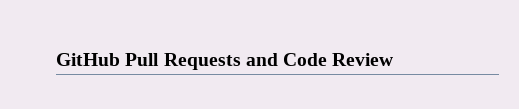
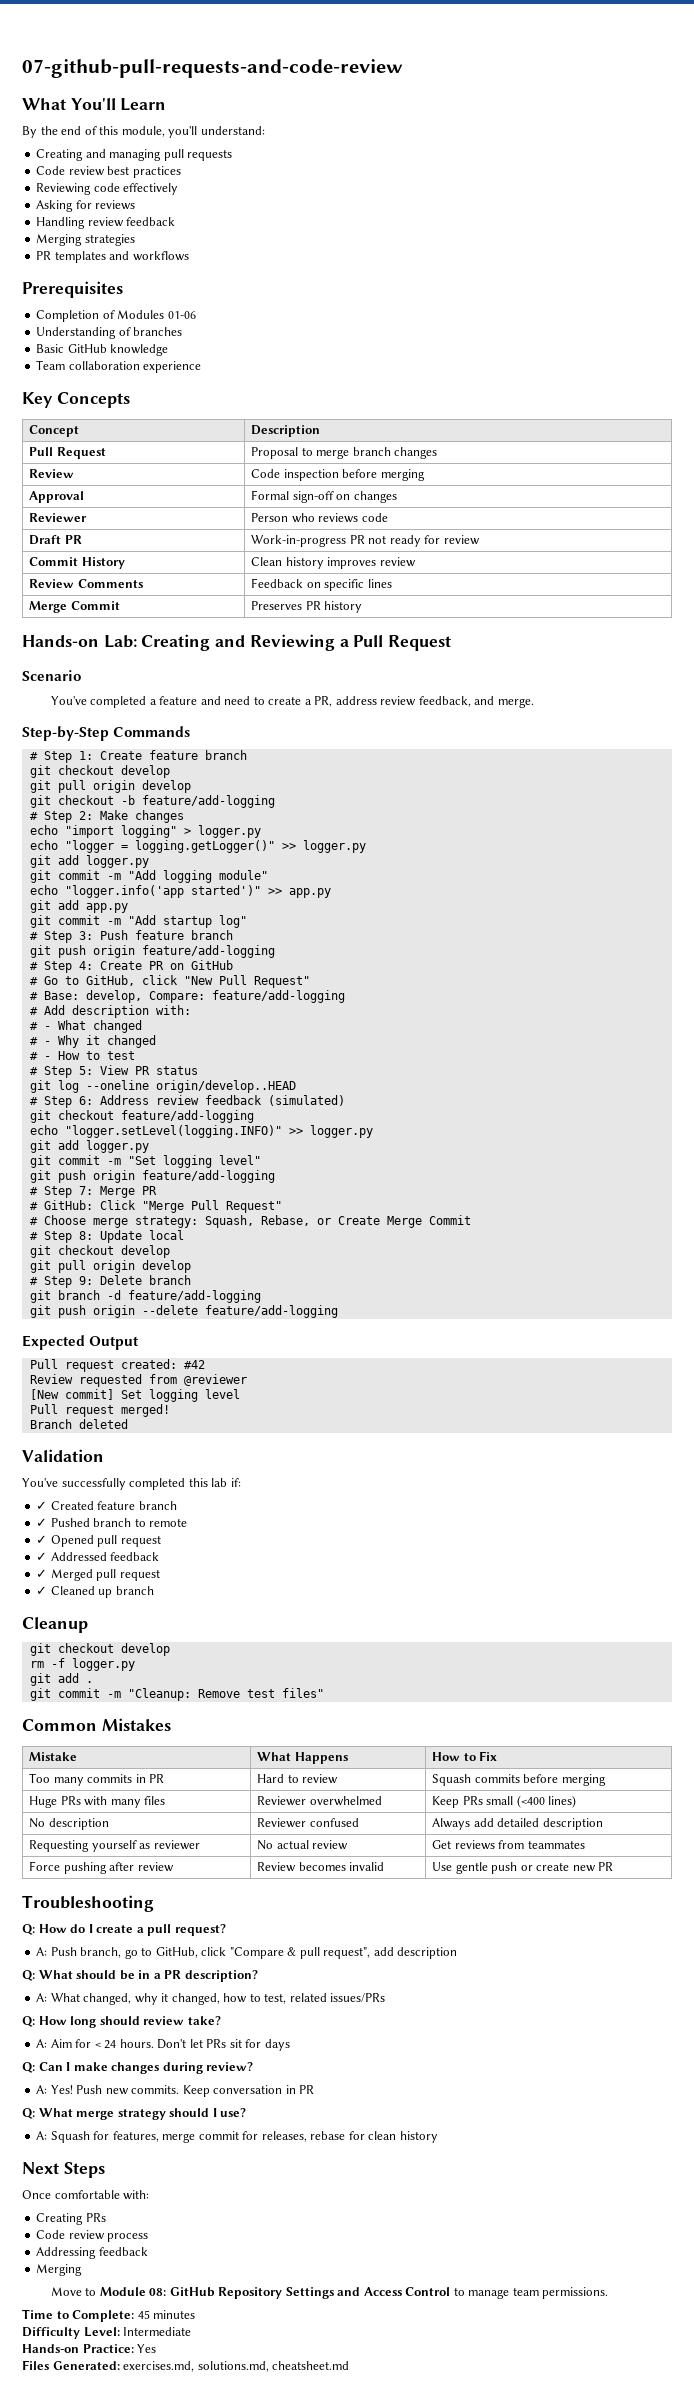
- GitHub Pull Requests and Code Review
+ 07-github-pull-requests-and-code-review
+ What You'll Learn
+ By the end of this module, you'll understand:
+ Creating and managing pull requests
+ Code review best practices
+ Reviewing code effectively
+ Asking for reviews
+ Handling review feedback
+ Merging strategies
+ PR templates and workflows
+ Prerequisites
+ Completion of Modules 01-06
+ Understanding of branches
+ Basic GitHub knowledge
+ Team collaboration experience
+ Key Concepts
+ Concept | Description
+ Pull Request | Proposal to merge branch changes
+ Review | Code inspection before merging
+ Approval | Formal sign-off on changes
+ Reviewer | Person who reviews code
+ Draft PR | Work-in-progress PR not ready for review
+ Commit History | Clean history improves review
+ Review Comments | Feedback on specific lines
+ Merge Commit | Preserves PR history
+ Hands-on Lab: Creating and Reviewing a Pull Request
+ Scenario
+ You've completed a feature and need to create a PR, address review feedback, and merge.
+ Step-by-Step Commands
+ # Step 1: Create feature branch
+ git checkout develop
+ git pull origin develop
+ git checkout -b feature/add-logging
+ # Step 2: Make changes
+ echo "import logging" > logger.py
+ echo "logger = logging.getLogger()" >> logger.py
+ git add logger.py
+ git commit -m "Add logging module"
+ echo "logger.info('app started')" >> app.py
+ git add app.py
+ git commit -m "Add startup log"
+ # Step 3: Push feature branch
+ git push origin feature/add-logging
+ # Step 4: Create PR on GitHub
+ # Go to GitHub, click "New Pull Request"
+ # Base: develop, Compare: feature/add-logging
+ # Add description with:
+ # - What changed
+ # - Why it changed
+ # - How to test
+ # Step 5: View PR status
+ git log --oneline origin/develop..HEAD
+ # Step 6: Address review feedback (simulated)
+ git checkout feature/add-logging
+ echo "logger.setLevel(logging.INFO)" >> logger.py
+ git add logger.py
+ git commit -m "Set logging level"
+ git push origin feature/add-logging
+ # Step 7: Merge PR
+ # GitHub: Click "Merge Pull Request"
+ # Choose merge strategy: Squash, Rebase, or Create Merge Commit
+ # Step 8: Update local
+ git checkout develop
+ git pull origin develop
+ # Step 9: Delete branch
+ git branch -d feature/add-logging
+ git push origin --delete feature/add-logging
+ Expected Output
+ Pull request created: #42
+ Review requested from @reviewer
+ [New commit] Set logging level
+ Pull request merged!
+ Branch deleted
+ Validation
+ You've successfully completed this lab if:
+ ✓ Created feature branch
+ ✓ Pushed branch to remote
+ ✓ Opened pull request
+ ✓ Addressed feedback
+ ✓ Merged pull request
+ ✓ Cleaned up branch
+ Cleanup
+ git checkout develop
+ rm -f logger.py
+ git add .
+ git commit -m "Cleanup: Remove test files"
+ Common Mistakes
+ Mistake | What Happens | How to Fix
+ Too many commits in PR | Hard to review | Squash commits before merging
+ Huge PRs with many files | Reviewer overwhelmed | Keep PRs small (<400 lines)
+ No description | Reviewer confused | Always add detailed description
+ Requesting yourself as reviewer | No actual review | Get reviews from teammates
+ Force pushing after review | Review becomes invalid | Use gentle push or create new PR
+ Troubleshooting
+ Q: How do I create a pull request?
+ A: Push branch, go to GitHub, click "Compare & pull request", add description
+ Q: What should be in a PR description?
+ A: What changed, why it changed, how to test, related issues/PRs
+ Q: How long should review take?
+ A: Aim for < 24 hours. Don't let PRs sit for days
+ Q: Can I make changes during review?
+ A: Yes! Push new commits. Keep conversation in PR
+ Q: What merge strategy should I use?
+ A: Squash for features, merge commit for releases, rebase for clean history
+ Next Steps
+ Once comfortable with:
+ Creating PRs
+ Code review process
+ Addressing feedback
+ Merging
+ Move to Module 08: GitHub Repository Settings and Access Control to manage team permissions.
+ Time to Complete: 45 minutes
+ Difficulty Level: Intermediate
+ Hands-on Practice: Yes
+ Files Generated: exercises.md, solutions.md, cheatsheet.md

